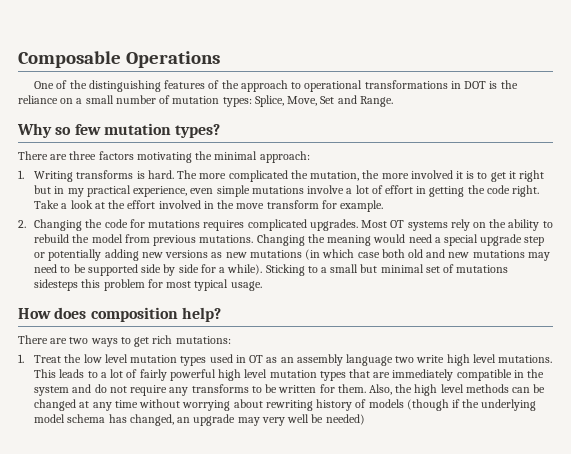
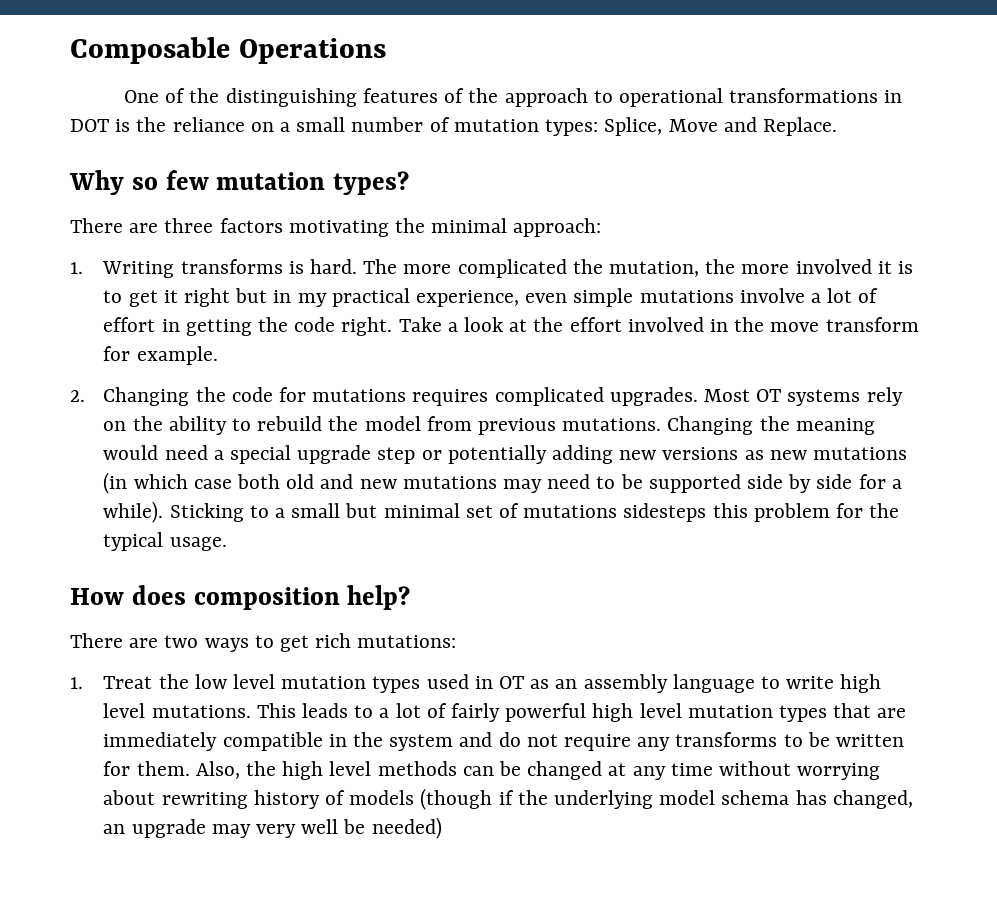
- One of the distinguishing features of the approach to operational transformations in DOT is the reliance on a small number of mutation types: Splice, Move, Set and Range.
+ One of the distinguishing features of the approach to operational transformations in DOT is the reliance on a small number of mutation types: Splice, Move and Replace.
- Sticking to a small but minimal set of mutations sidesteps this problem for most typical usage.
+ Sticking to a small but minimal set of mutations sidesteps this problem for the typical usage.
- 1. Treat the low level mutation types used in OT as an assembly language two write high level mutations.
+ 1. Treat the low level mutation types used in OT as an assembly language to write high level mutations.

